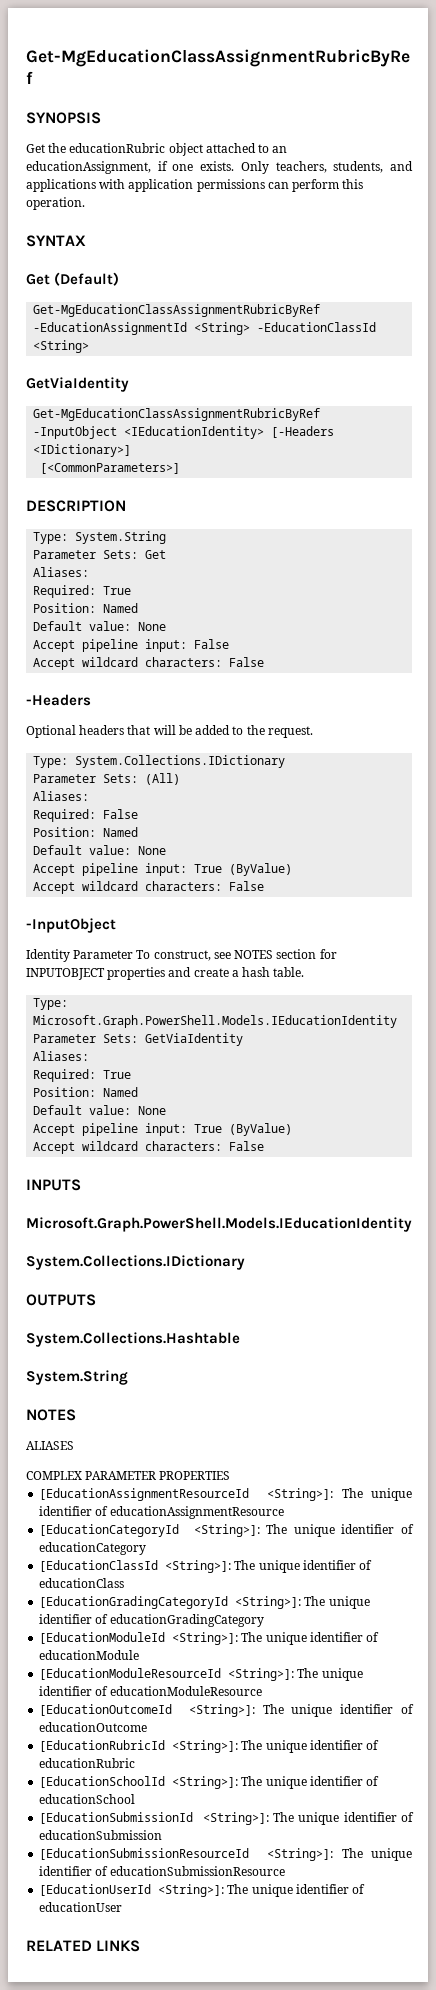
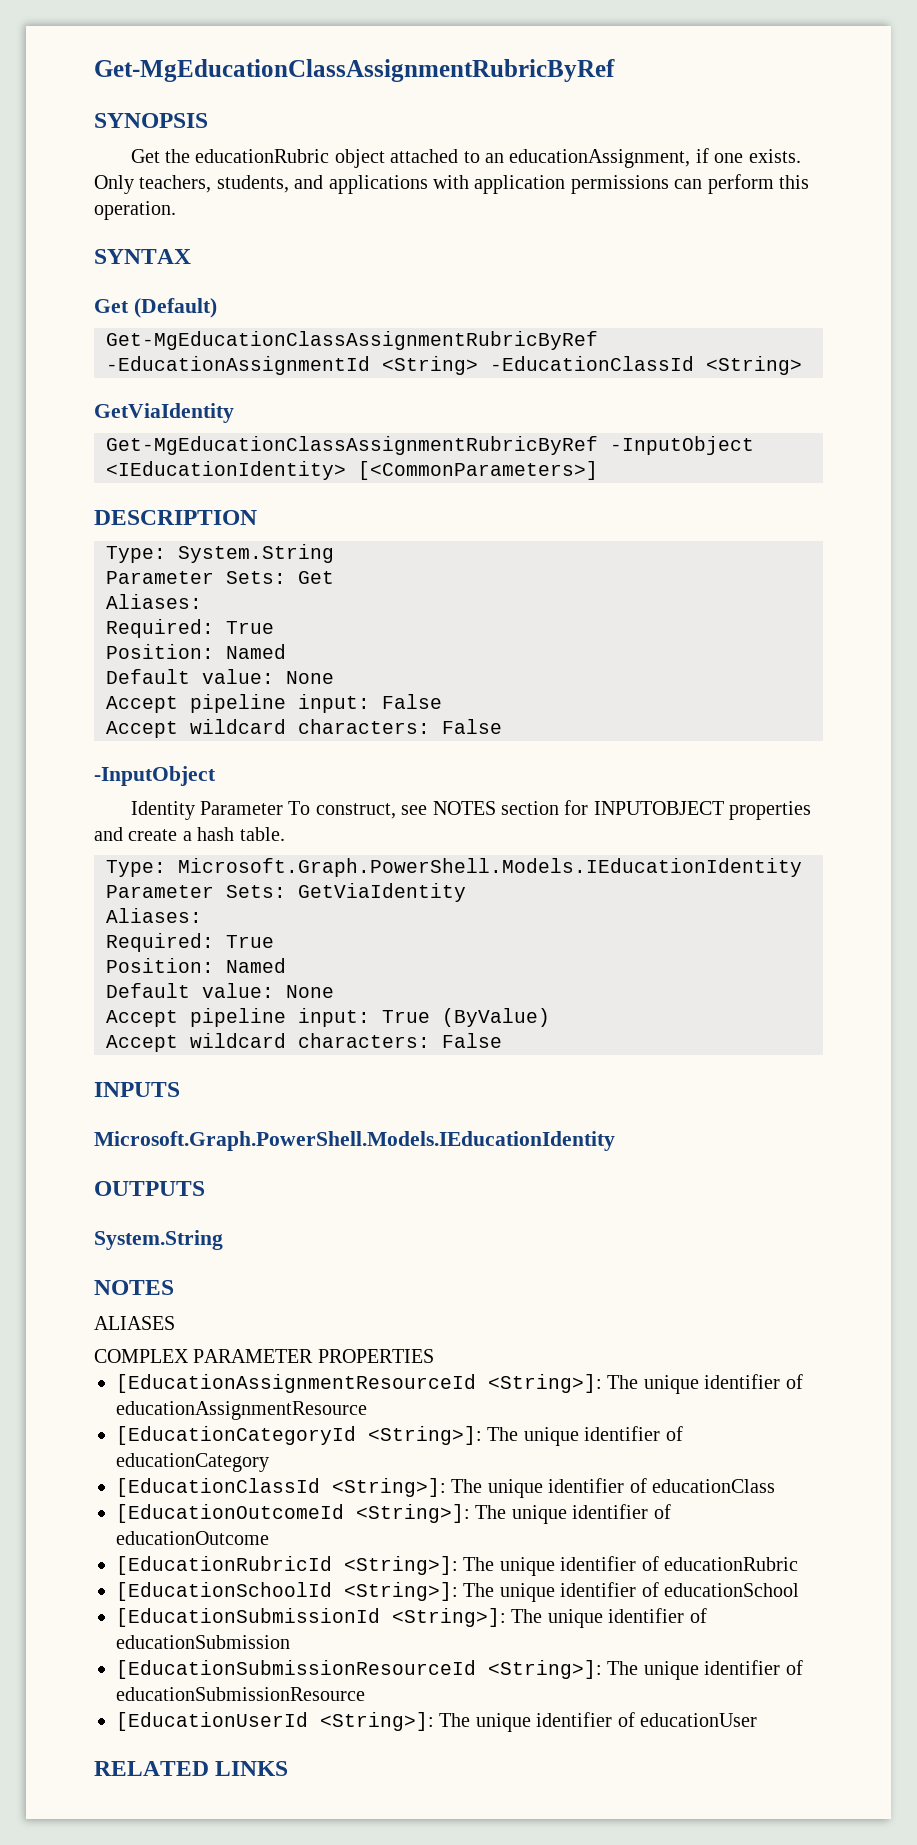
- Get-MgEducationClassAssignmentRubricByRef -InputObject <IEducationIdentity> [-Headers <IDictionary>]
- [<CommonParameters>]
+ Get-MgEducationClassAssignmentRubricByRef -InputObject <IEducationIdentity> [<CommonParameters>]
- -Headers
- Optional headers that will be added to the request.
- Type: System.Collections.IDictionary
- Parameter Sets: (All)
- Aliases:
- Required: False
- Position: Named
- Default value: None
- Accept pipeline input: True (ByValue)
- Accept wildcard characters: False
  INPUTS
  Microsoft.Graph.PowerShell.Models.IEducationIdentity
- System.Collections.IDictionary
- System.Collections.Hashtable
- [EducationGradingCategoryId <String>]: The unique identifier of educationGradingCategory
- [EducationModuleId <String>]: The unique identifier of educationModule
- [EducationModuleResourceId <String>]: The unique identifier of educationModuleResource

